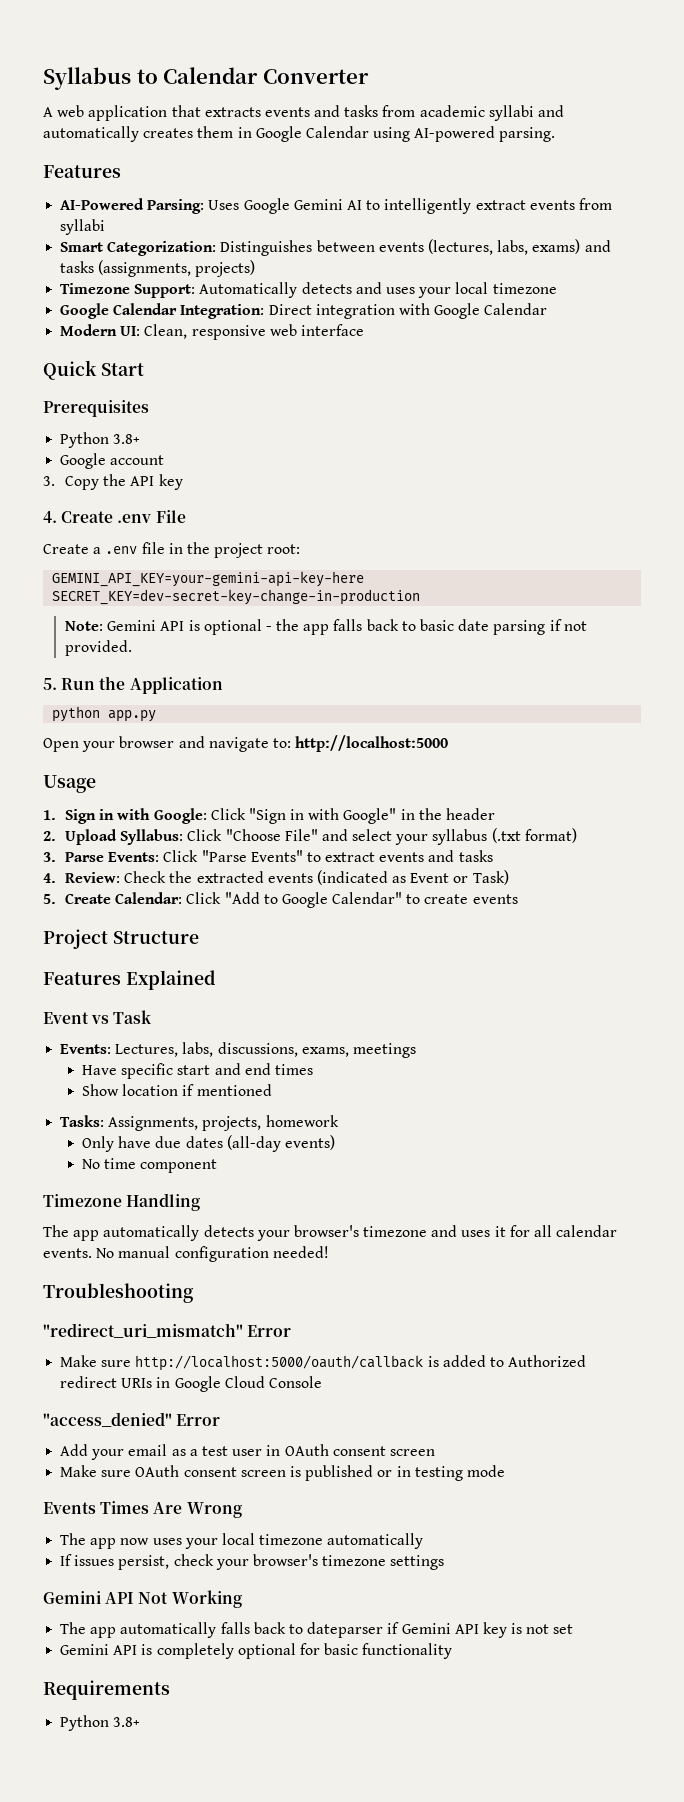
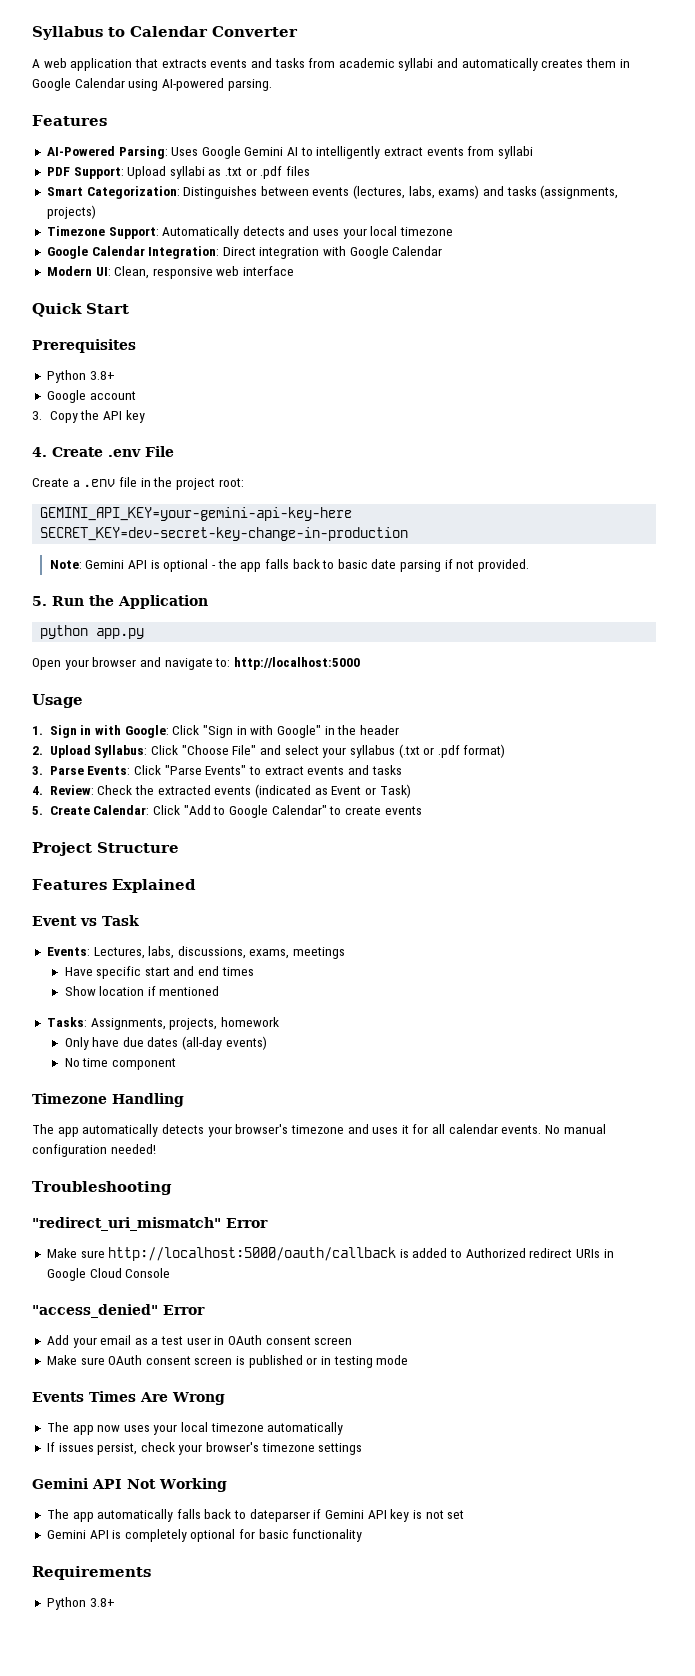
+ PDF Support: Upload syllabi as .txt or .pdf files
- 2. Upload Syllabus: Click "Choose File" and select your syllabus (.txt format)
+ 2. Upload Syllabus: Click "Choose File" and select your syllabus (.txt or .pdf format)

